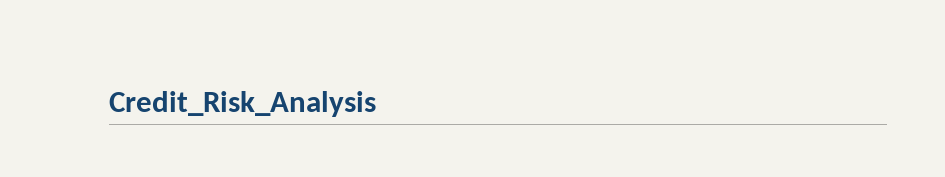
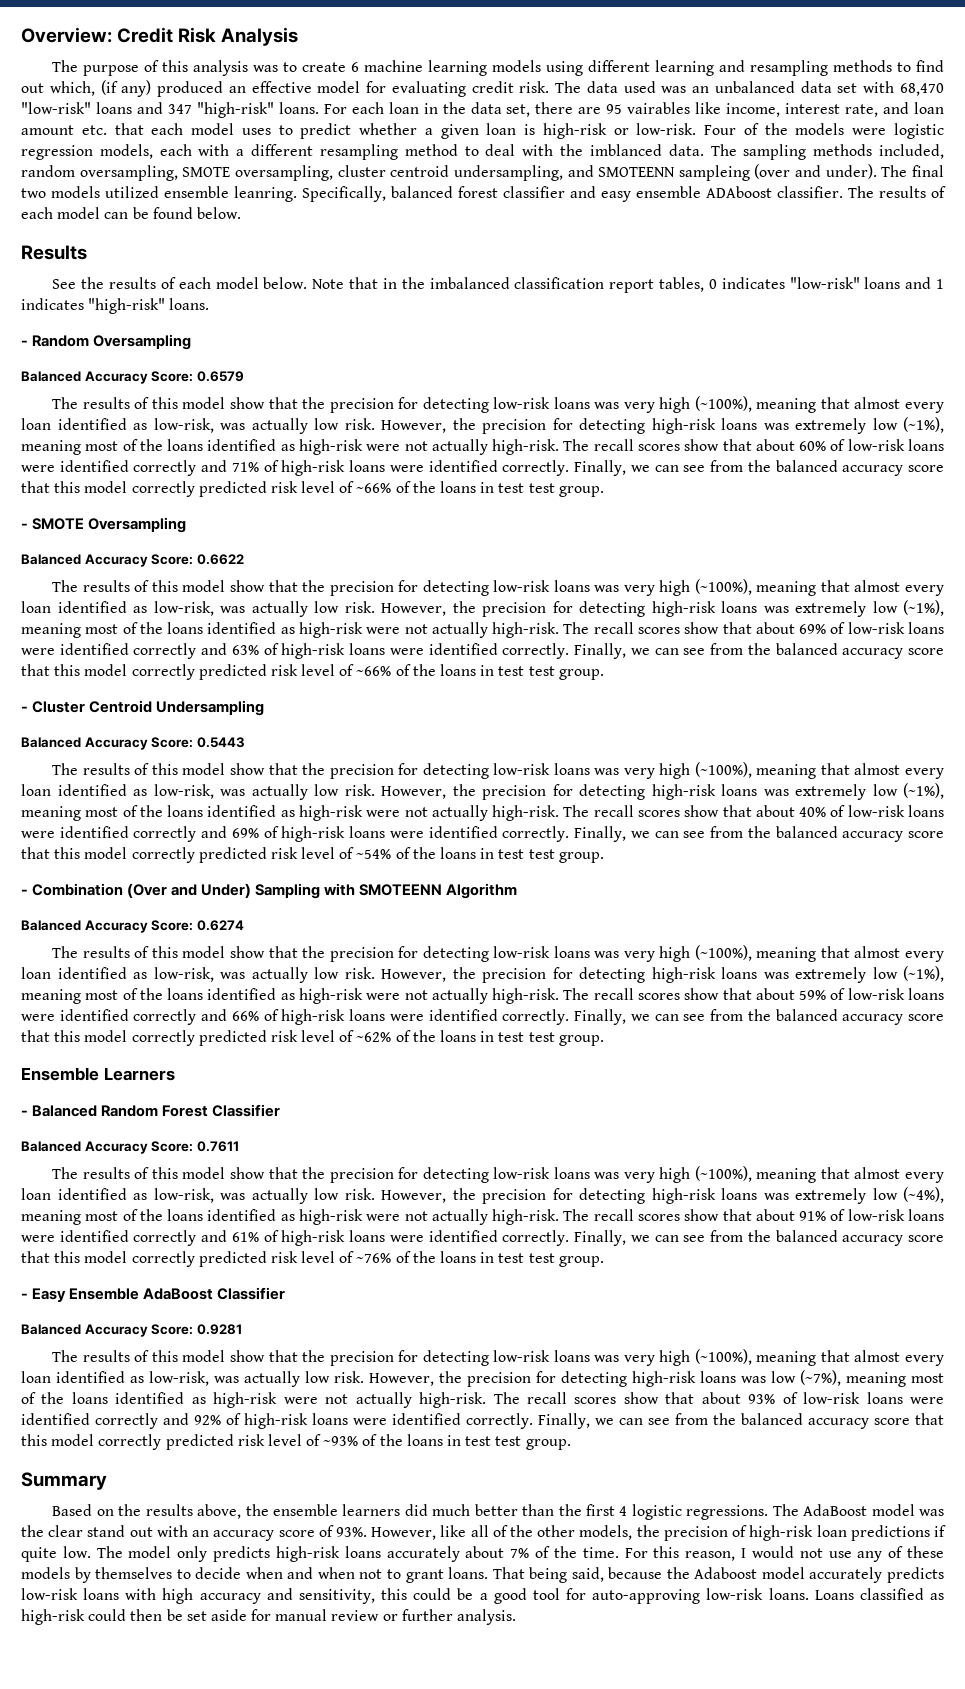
- Credit_Risk_Analysis
+ Overview: Credit Risk Analysis
+ The purpose of this analysis was to create 6 machine learning models using different learning and resampling methods to find out which, (if any) produced an effective model for evaluating credit risk. The data used was an unbalanced data set with 68,470 "low-risk" loans and 347 "high-risk" loans. For each loan in the data set, there are 95 vairables like income, interest rate, and loan amount etc. that each model uses to predict whether a given loan is high-risk or low-risk. Four of the models were logistic regression models, each with a different resampling method to deal with the imblanced data. The sampling methods included, random oversampling, SMOTE oversampling, cluster centroid undersampling, and SMOTEENN sampleing (over and under). The final two models utilized ensemble leanring. Specifically, balanced forest classifier and easy ensemble ADAboost classifier. The results of each model can be found below.
+ Results
+ See the results of each model below. Note that in the imbalanced classification report tables, 0 indicates "low-risk" loans and 1 indicates "high-risk" loans.
+ - Random Oversampling
+ Balanced Accuracy Score: 0.6579
+ The results of this model show that the precision for detecting low-risk loans was very high (~100%), meaning that almost every loan identified as low-risk, was actually low risk. However, the precision for detecting high-risk loans was extremely low (~1%), meaning most of the loans identified as high-risk were not actually high-risk. The recall scores show that about 60% of low-risk loans were identified correctly and 71% of high-risk loans were identified correctly. Finally, we can see from the balanced accuracy score that this model correctly predicted risk level of ~66% of the loans in test test group.
+ - SMOTE Oversampling
+ Balanced Accuracy Score: 0.6622
+ The results of this model show that the precision for detecting low-risk loans was very high (~100%), meaning that almost every loan identified as low-risk, was actually low risk. However, the precision for detecting high-risk loans was extremely low (~1%), meaning most of the loans identified as high-risk were not actually high-risk. The recall scores show that about 69% of low-risk loans were identified correctly and 63% of high-risk loans were identified correctly. Finally, we can see from the balanced accuracy score that this model correctly predicted risk level of ~66% of the loans in test test group.
+ - Cluster Centroid Undersampling
+ Balanced Accuracy Score: 0.5443
+ The results of this model show that the precision for detecting low-risk loans was very high (~100%), meaning that almost every loan identified as low-risk, was actually low risk. However, the precision for detecting high-risk loans was extremely low (~1%), meaning most of the loans identified as high-risk were not actually high-risk. The recall scores show that about 40% of low-risk loans were identified correctly and 69% of high-risk loans were identified correctly. Finally, we can see from the balanced accuracy score that this model correctly predicted risk level of ~54% of the loans in test test group.
+ - Combination (Over and Under) Sampling with SMOTEENN Algorithm
+ Balanced Accuracy Score: 0.6274
+ The results of this model show that the precision for detecting low-risk loans was very high (~100%), meaning that almost every loan identified as low-risk, was actually low risk. However, the precision for detecting high-risk loans was extremely low (~1%), meaning most of the loans identified as high-risk were not actually high-risk. The recall scores show that about 59% of low-risk loans were identified correctly and 66% of high-risk loans were identified correctly. Finally, we can see from the balanced accuracy score that this model correctly predicted risk level of ~62% of the loans in test test group.
+ Ensemble Learners
+ - Balanced Random Forest Classifier
+ Balanced Accuracy Score: 0.7611
+ The results of this model show that the precision for detecting low-risk loans was very high (~100%), meaning that almost every loan identified as low-risk, was actually low risk. However, the precision for detecting high-risk loans was extremely low (~4%), meaning most of the loans identified as high-risk were not actually high-risk. The recall scores show that about 91% of low-risk loans were identified correctly and 61% of high-risk loans were identified correctly. Finally, we can see from the balanced accuracy score that this model correctly predicted risk level of ~76% of the loans in test test group.
+ - Easy Ensemble AdaBoost Classifier
+ Balanced Accuracy Score: 0.9281
+ The results of this model show that the precision for detecting low-risk loans was very high (~100%), meaning that almost every loan identified as low-risk, was actually low risk. However, the precision for detecting high-risk loans was low (~7%), meaning most of the loans identified as high-risk were not actually high-risk. The recall scores show that about 93% of low-risk loans were identified correctly and 92% of high-risk loans were identified correctly. Finally, we can see from the balanced accuracy score that this model correctly predicted risk level of ~93% of the loans in test test group.
+ Summary
+ Based on the results above, the ensemble learners did much better than the first 4 logistic regressions. The AdaBoost model was the clear stand out with an accuracy score of 93%. However, like all of the other models, the precision of high-risk loan predictions if quite low. The model only predicts high-risk loans accurately about 7% of the time. For this reason, I would not use any of these models by themselves to decide when and when not to grant loans. That being said, because the Adaboost model accurately predicts low-risk loans with high accuracy and sensitivity, this could be a good tool for auto-approving low-risk loans. Loans classified as high-risk could then be set aside for manual review or further analysis.

